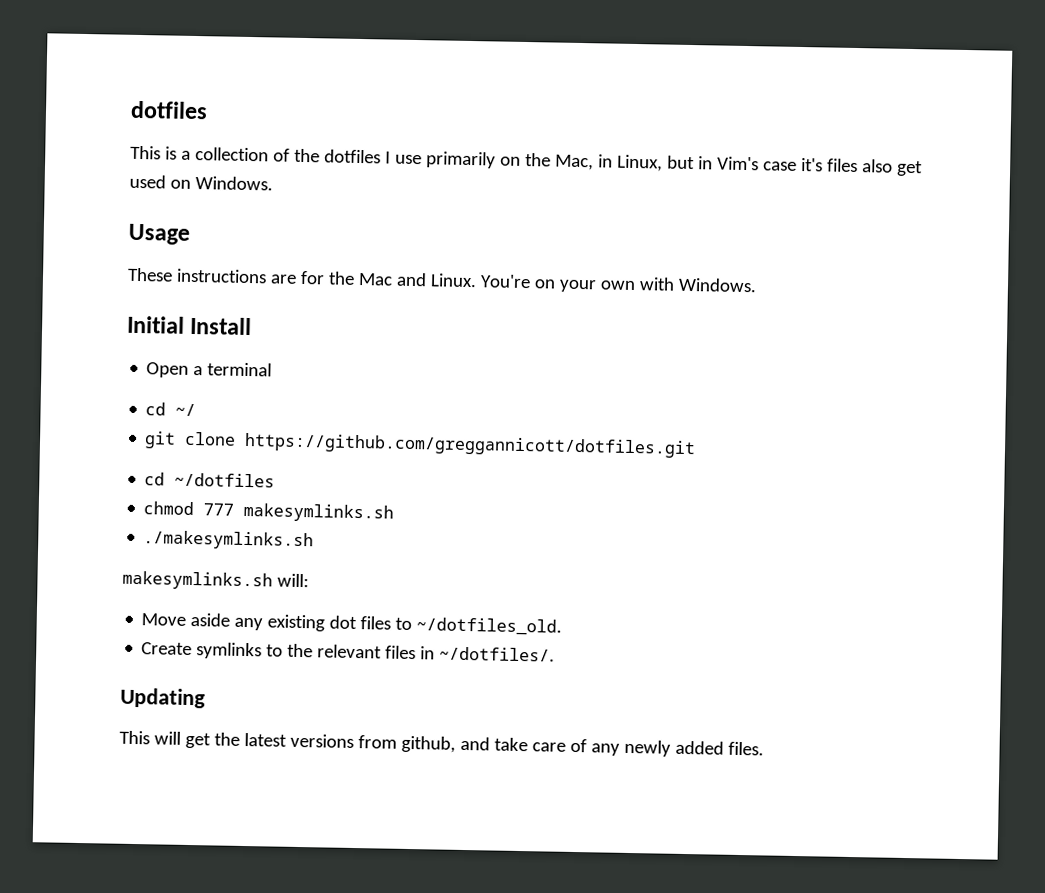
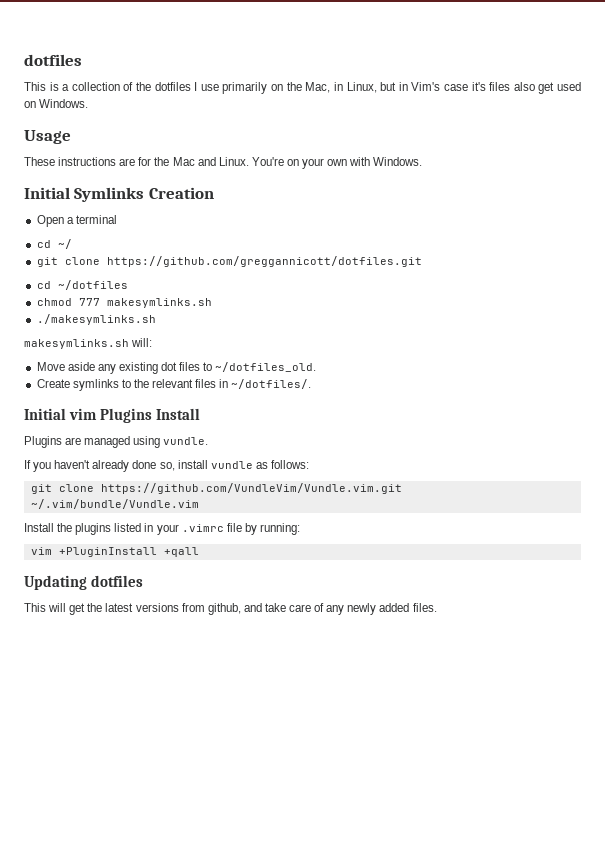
- Initial Install
+ Initial Symlinks Creation
+ Initial vim Plugins Install
+ Plugins are managed using vundle.
+ If you haven't already done so, install vundle as follows:
+ git clone https://github.com/VundleVim/Vundle.vim.git ~/.vim/bundle/Vundle.vim
+ Install the plugins listed in your .vimrc file by running:
+ vim +PluginInstall +qall
- Updating
+ Updating dotfiles

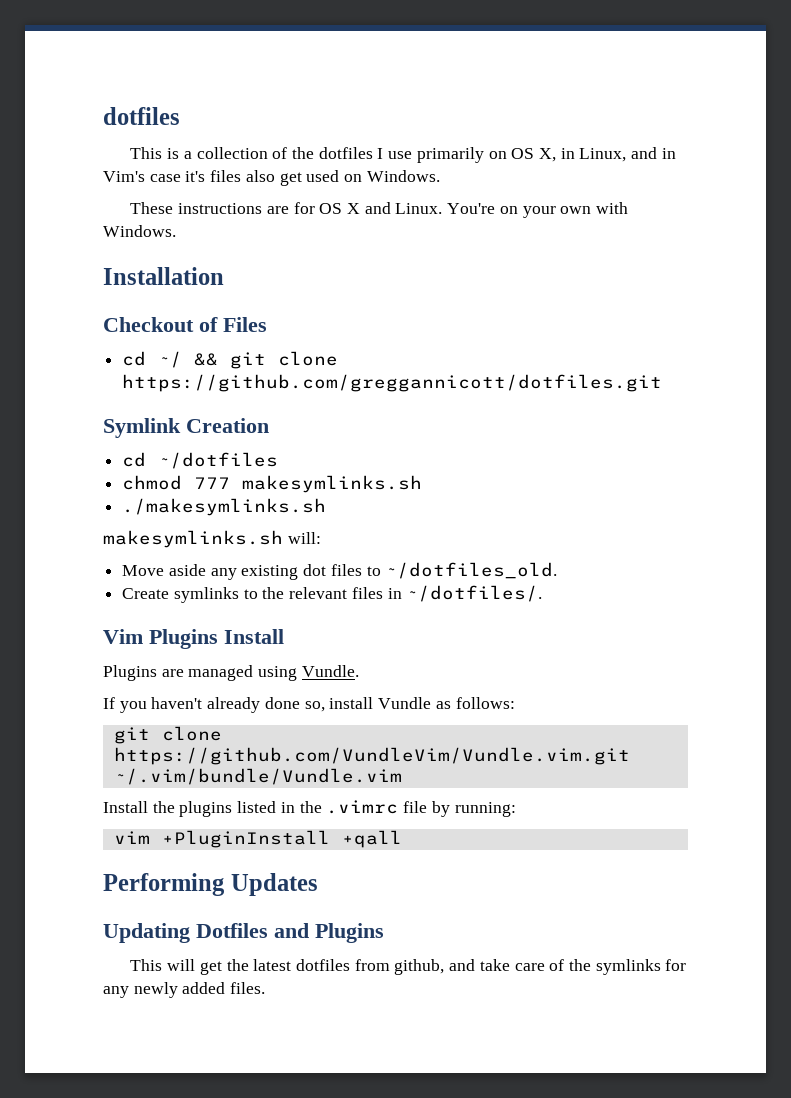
- This is a collection of the dotfiles I use primarily on the Mac, in Linux, but in Vim's case it's files also get used on Windows.
+ This is a collection of the dotfiles I use primarily on OS X, in Linux, and in Vim's case it's files also get used on Windows.
- Usage
- These instructions are for the Mac and Linux.
+ These instructions are for OS X and Linux.
- Initial Symlinks Creation
- Open a terminal
+ Installation
+ Checkout of Files
- cd ~/
- git clone https://github.com/greggannicott/dotfiles.git
+ cd ~/ && git clone https://github.com/greggannicott/dotfiles.git
+ Symlink Creation
- Initial vim Plugins Install
+ Vim Plugins Install
- Plugins are managed using vundle.
+ Plugins are managed using Vundle.
- If you haven't already done so, install vundle as follows:
+ If you haven't already done so, install Vundle as follows:
- Install the plugins listed in your .vimrc file by running:
+ Install the plugins listed in the .vimrc file by running:
+ Performing Updates
- Updating dotfiles
+ Updating Dotfiles and Plugins
- This will get the latest versions from github, and take care of any newly added files.
+ This will get the latest dotfiles from github, and take care of the symlinks for any newly added files.

